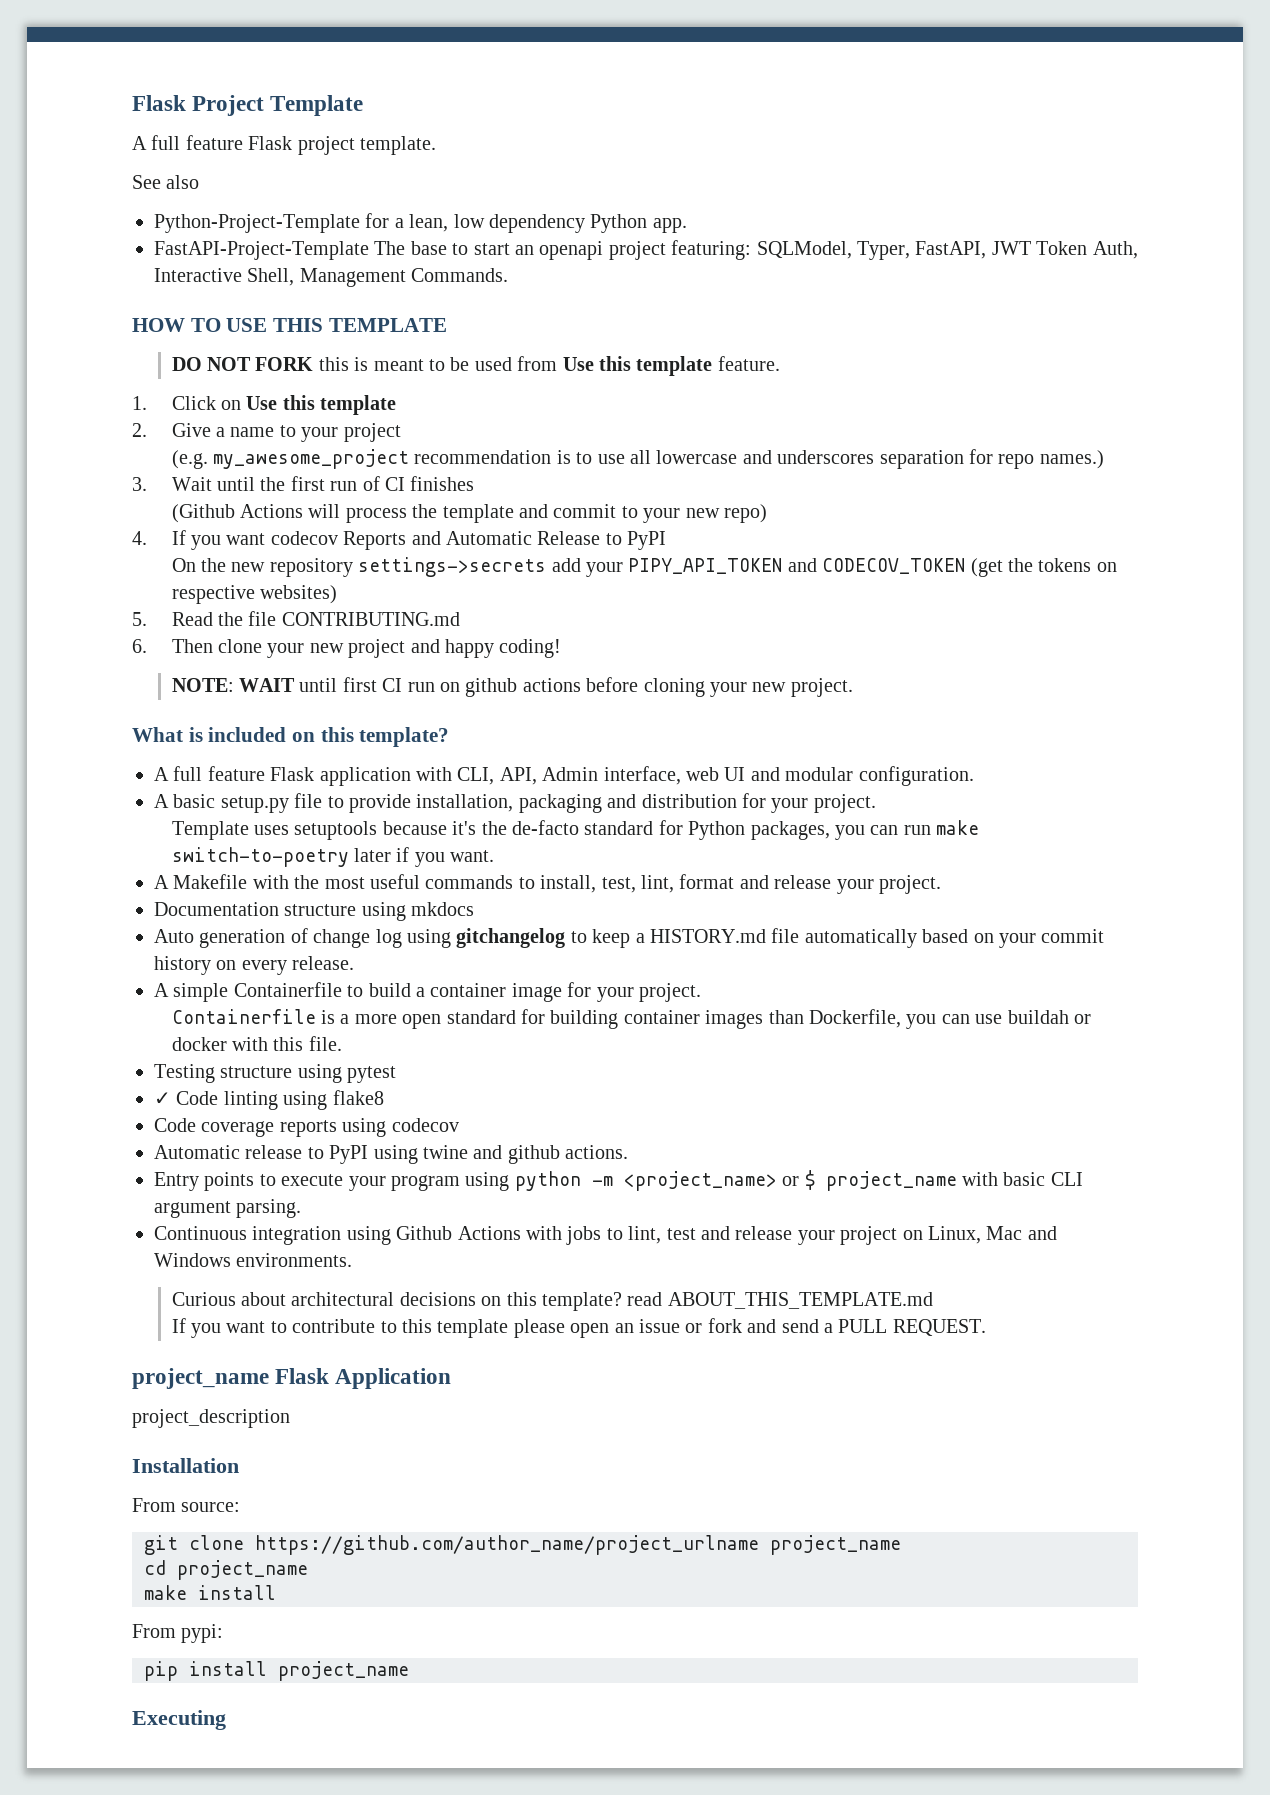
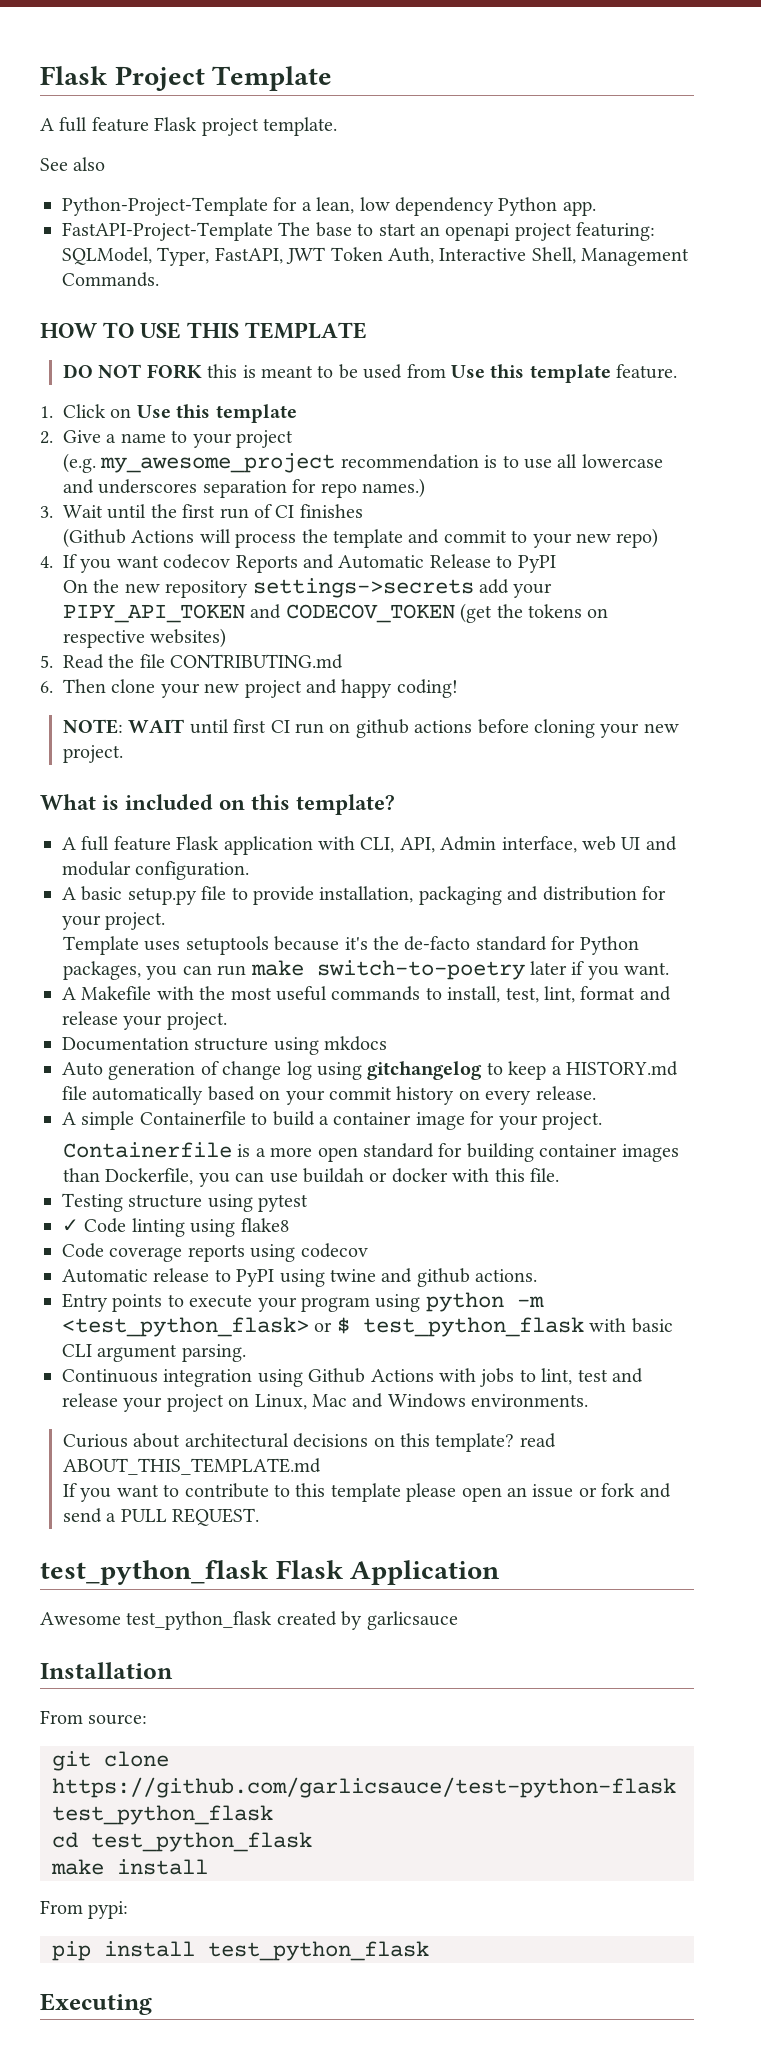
- Entry points to execute your program using python -m <project_name> or $ project_name with basic CLI argument parsing.
+ Entry points to execute your program using python -m <test_python_flask> or $ test_python_flask with basic CLI argument parsing.
- project_name Flask Application
+ test_python_flask Flask Application
- project_description
+ Awesome test_python_flask created by garlicsauce
- git clone https://github.com/author_name/project_urlname project_name
+ git clone https://github.com/garlicsauce/test-python-flask test_python_flask
- cd project_name
+ cd test_python_flask
- pip install project_name
+ pip install test_python_flask

